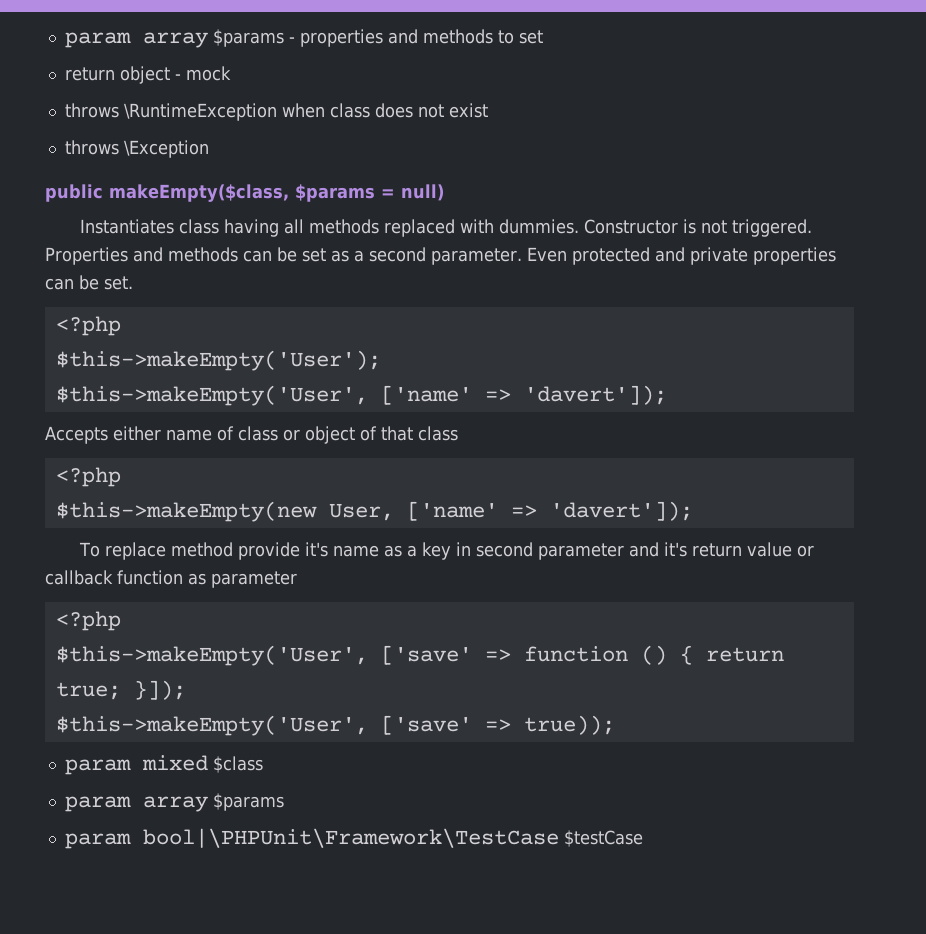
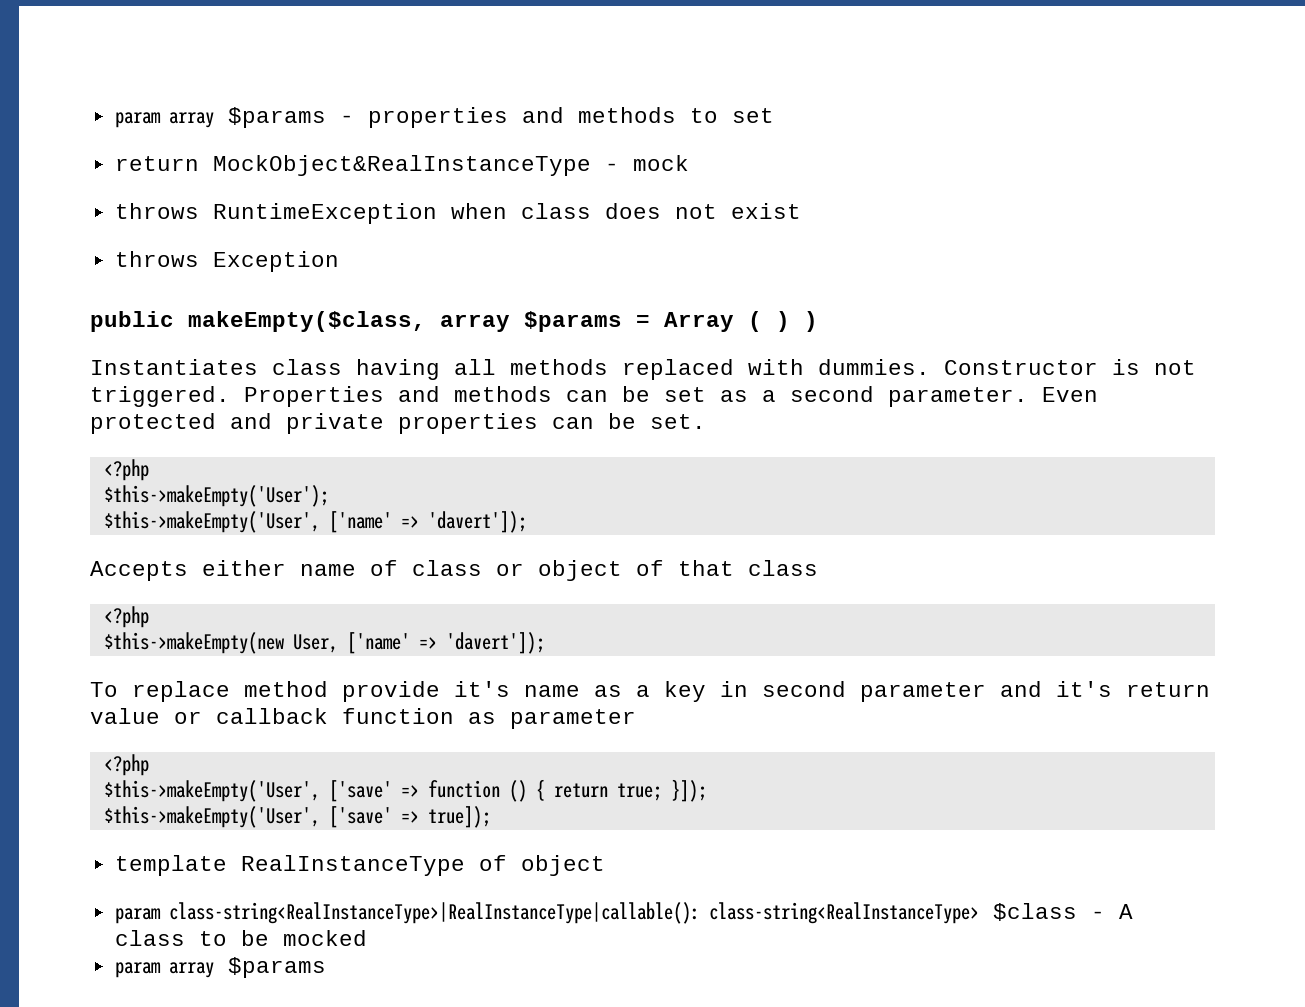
- return object - mock
+ return MockObject&RealInstanceType - mock
- throws \RuntimeException when class does not exist
+ throws RuntimeException when class does not exist
- throws \Exception
+ throws Exception
- public makeEmpty($class, $params = null)
+ public makeEmpty($class, array $params = Array ( ) )
- $this->makeEmpty('User', ['save' => true));
- param mixed $class
+ $this->makeEmpty('User', ['save' => true]);
+ template RealInstanceType of object
+ param class-string<RealInstanceType>|RealInstanceType|callable(): class-string<RealInstanceType> $class - A class to be mocked
  param array $params
- param bool|\PHPUnit\Framework\TestCase $testCase

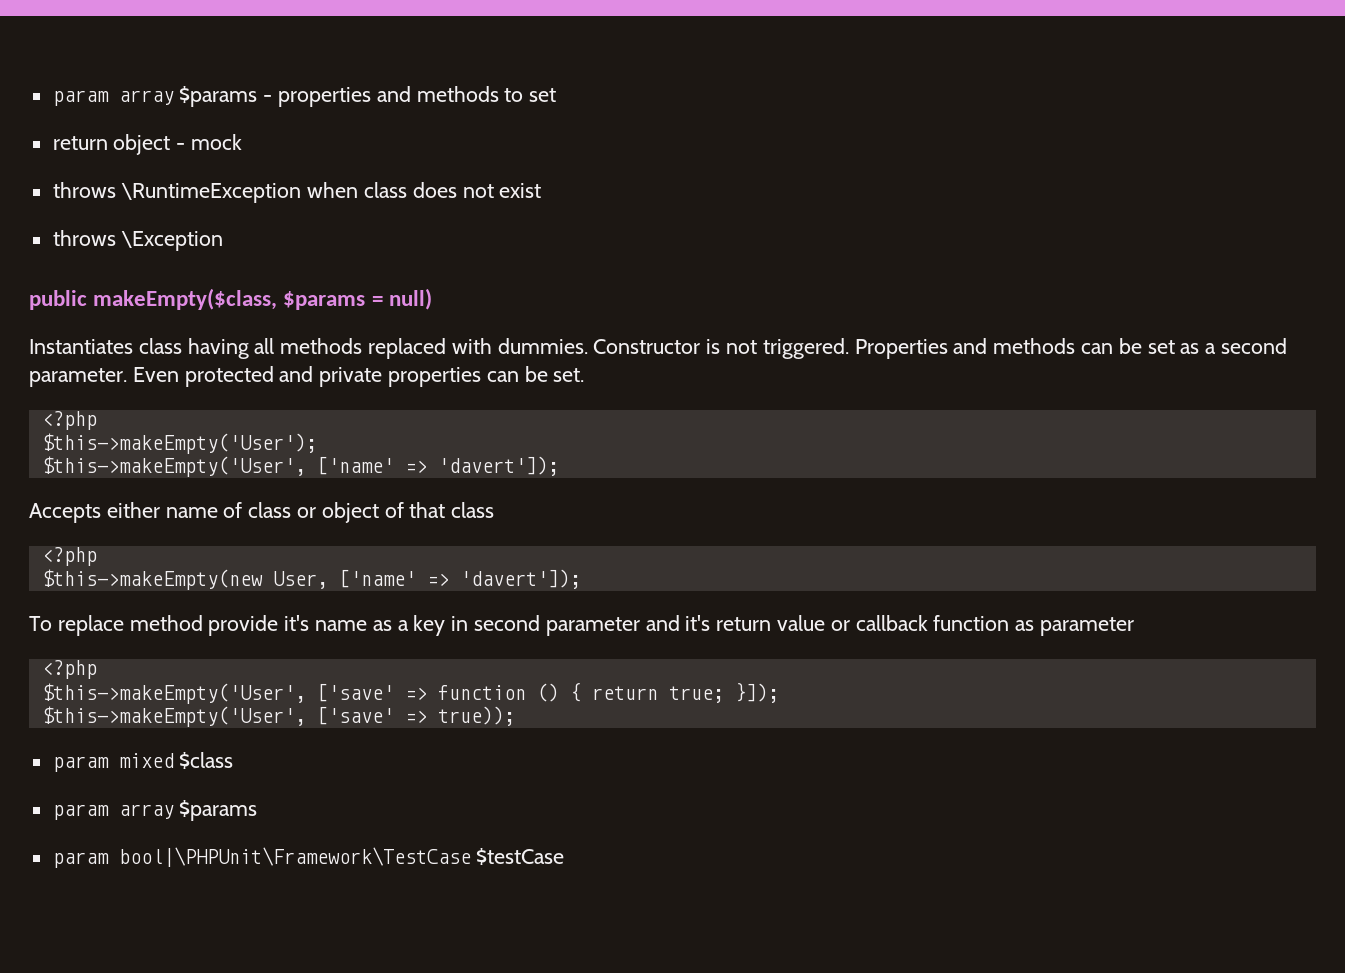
- return MockObject&RealInstanceType - mock
+ return object - mock
- throws RuntimeException when class does not exist
+ throws \RuntimeException when class does not exist
- throws Exception
+ throws \Exception
- public makeEmpty($class, array $params = Array ( ) )
+ public makeEmpty($class, $params = null)
- $this->makeEmpty('User', ['save' => true]);
- template RealInstanceType of object
- param class-string<RealInstanceType>|RealInstanceType|callable(): class-string<RealInstanceType> $class - A class to be mocked
+ $this->makeEmpty('User', ['save' => true));
+ param mixed $class
  param array $params
+ param bool|\PHPUnit\Framework\TestCase $testCase

